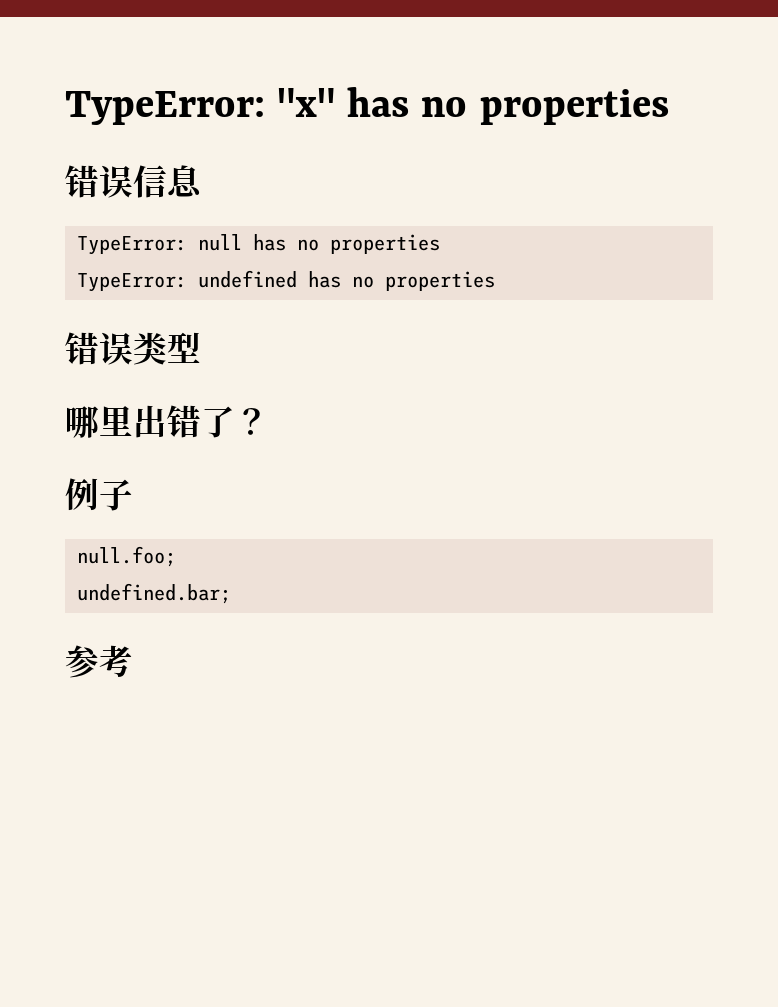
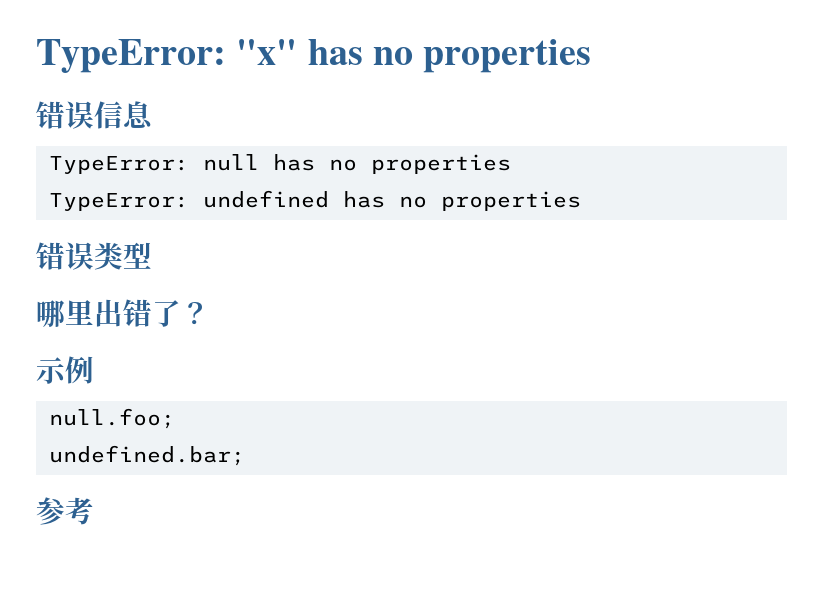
- 例子
+ 示例

